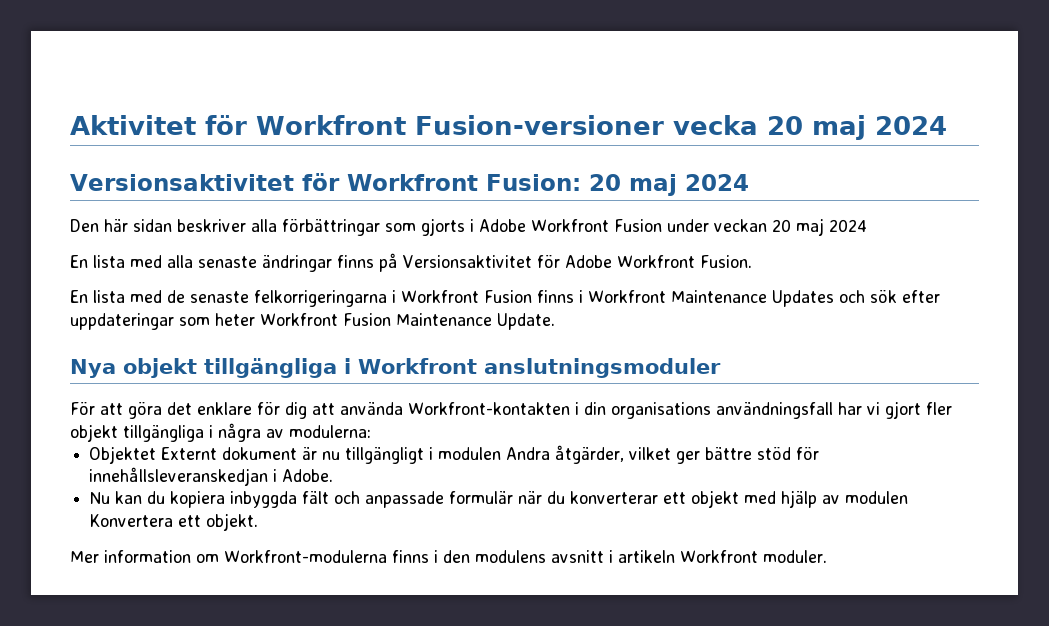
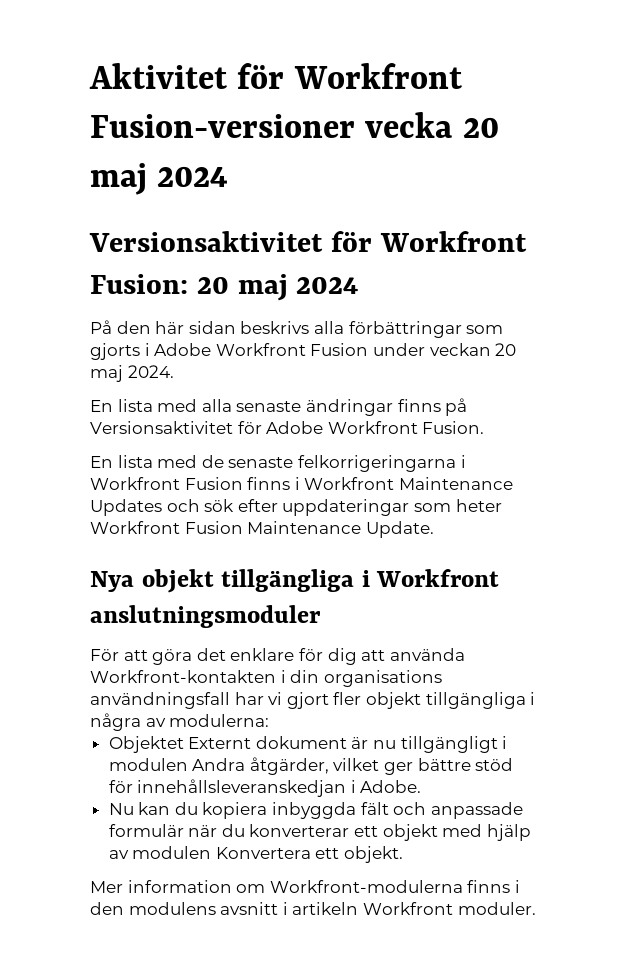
- Den här sidan beskriver alla förbättringar som gjorts i Adobe Workfront Fusion under veckan 20 maj 2024
+ På den här sidan beskrivs alla förbättringar som gjorts i Adobe Workfront Fusion under veckan 20 maj 2024.

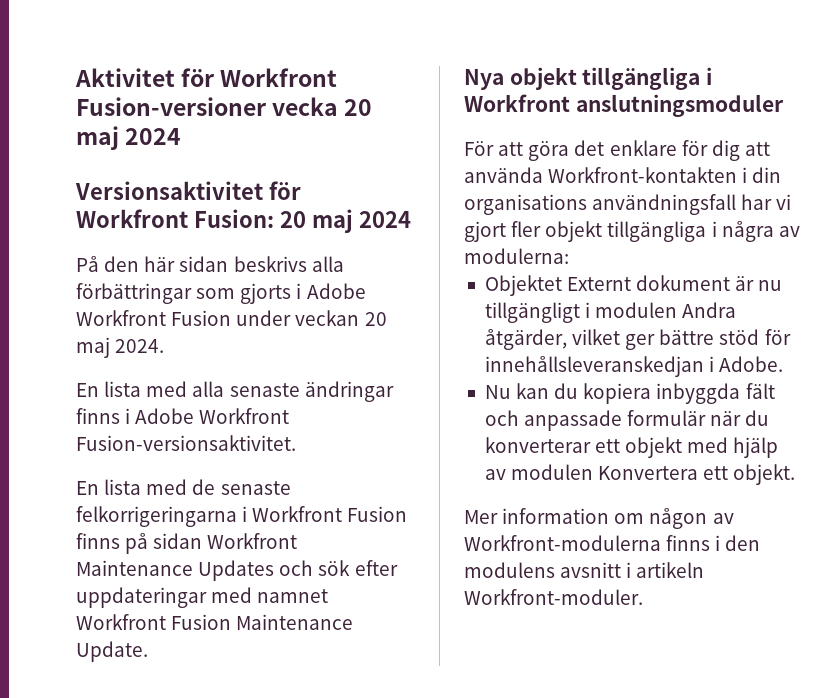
- En lista med alla senaste ändringar finns på Versionsaktivitet för Adobe Workfront Fusion.
+ En lista med alla senaste ändringar finns i Adobe Workfront Fusion-versionsaktivitet.
- En lista med de senaste felkorrigeringarna i Workfront Fusion finns i Workfront Maintenance Updates och sök efter uppdateringar som heter Workfront Fusion Maintenance Update.
+ En lista med de senaste felkorrigeringarna i Workfront Fusion finns på sidan Workfront Maintenance Updates och sök efter uppdateringar med namnet Workfront Fusion Maintenance Update.
- Mer information om Workfront-modulerna finns i den modulens avsnitt i artikeln Workfront moduler.
+ Mer information om någon av Workfront-modulerna finns i den modulens avsnitt i artikeln Workfront-moduler.

